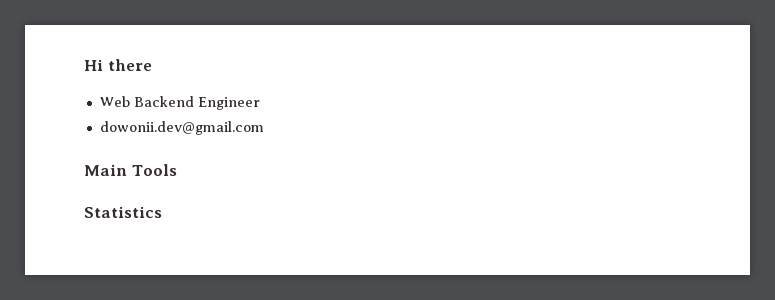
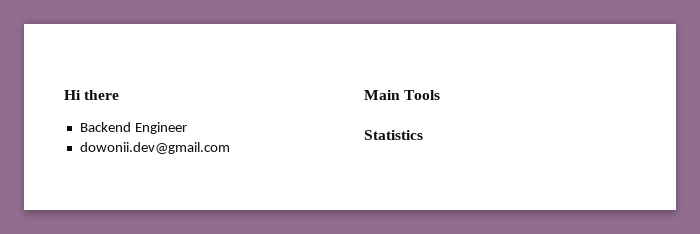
- Web Backend Engineer
+ Backend Engineer

